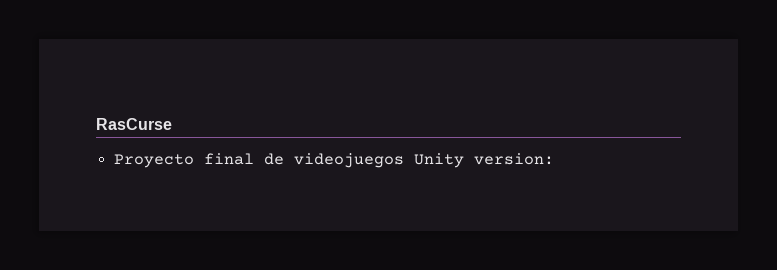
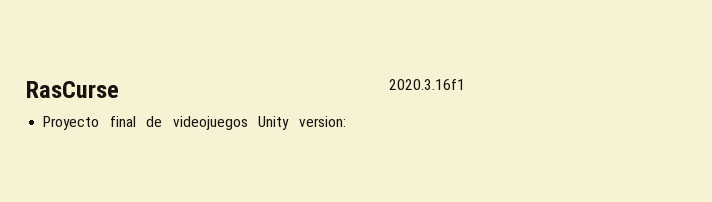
- Proyecto final de videojuegos Unity version:
+ Proyecto final de videojuegos Unity version: 2020.3.16f1

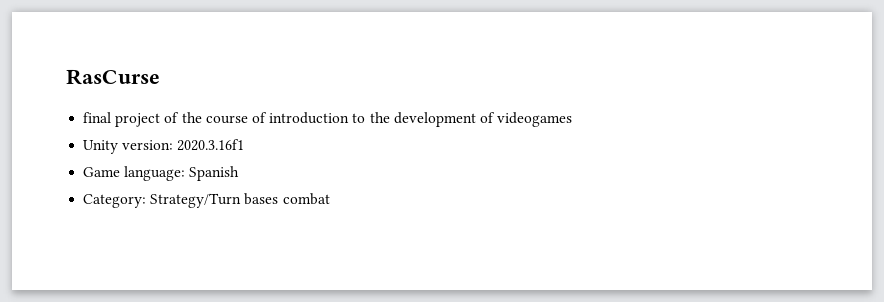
- Proyecto final de videojuegos Unity version: 2020.3.16f1
+ final project of the course of introduction to the development of videogames
+ Unity version: 2020.3.16f1
+ Game language: Spanish
+ Category: Strategy/Turn bases combat

